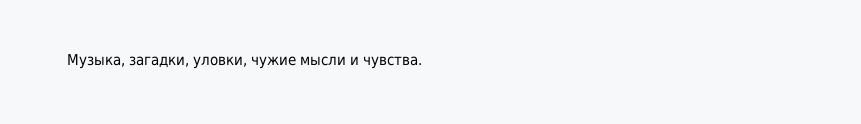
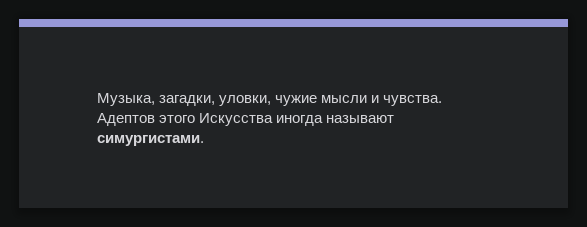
+ Адептов этого Искусства иногда называют симургистами.

